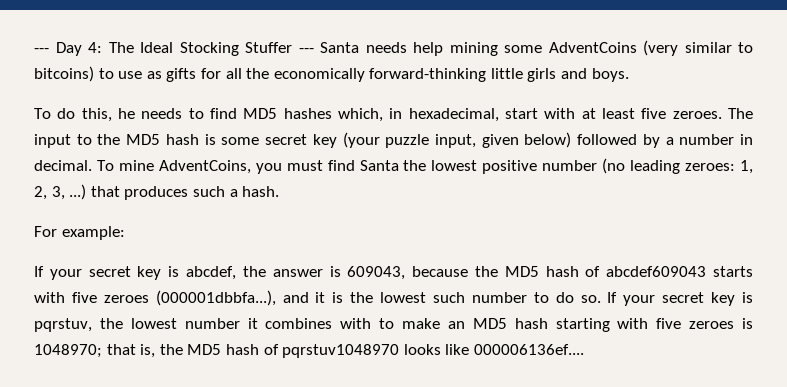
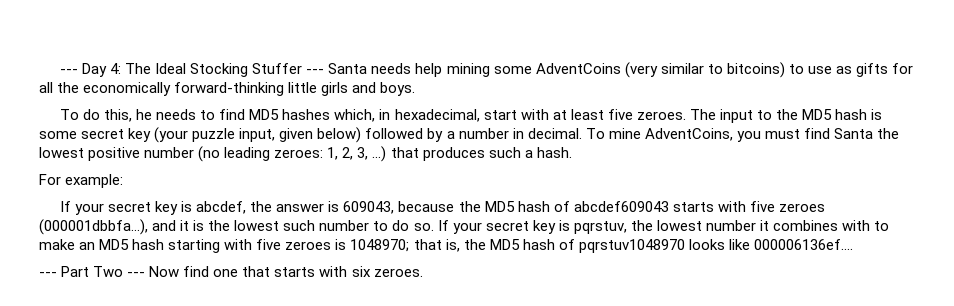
+ --- Part Two --- Now find one that starts with six zeroes.

